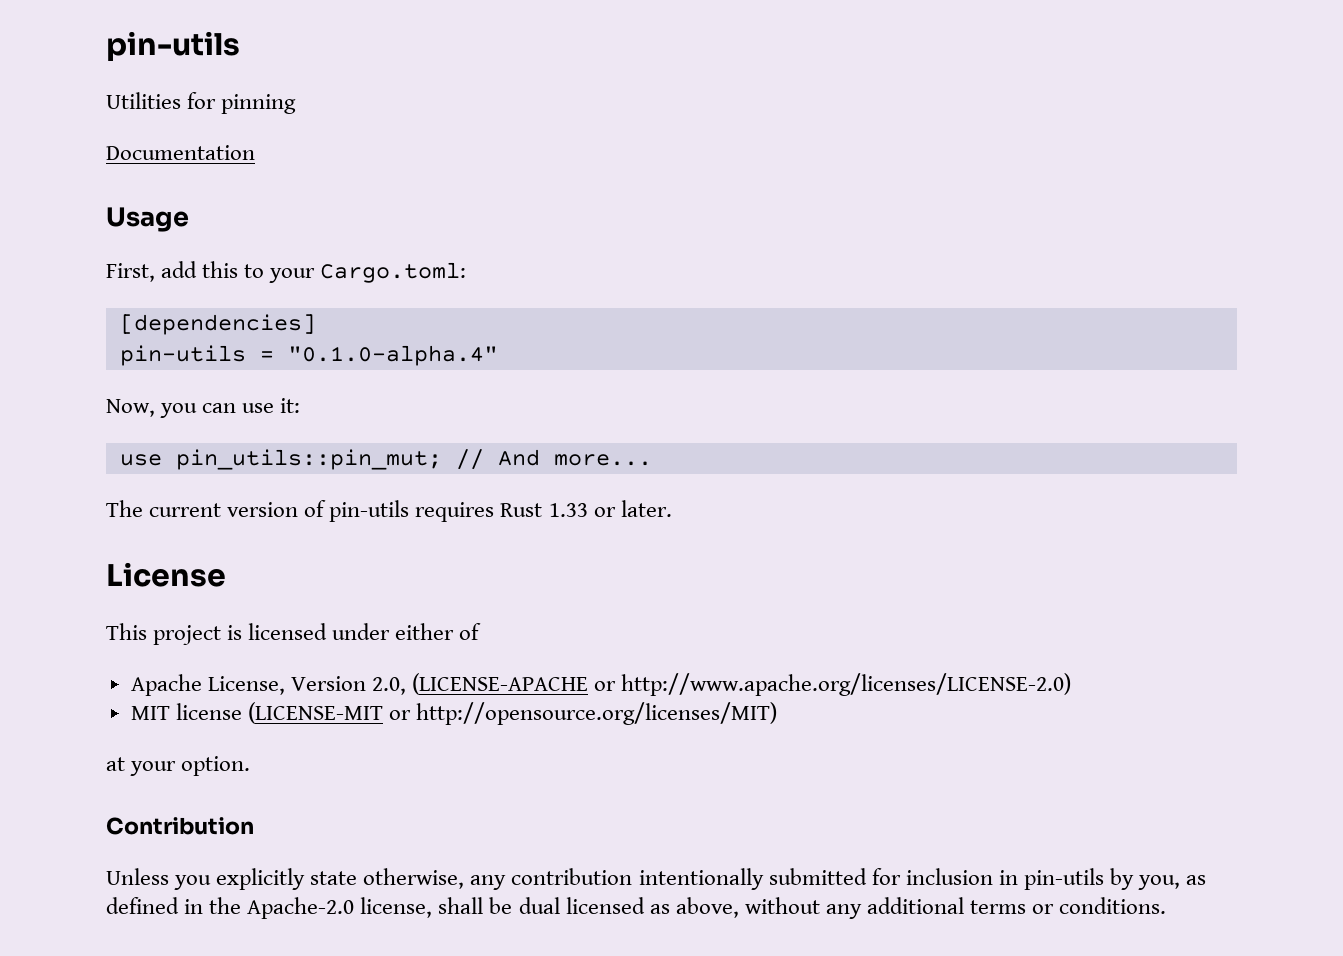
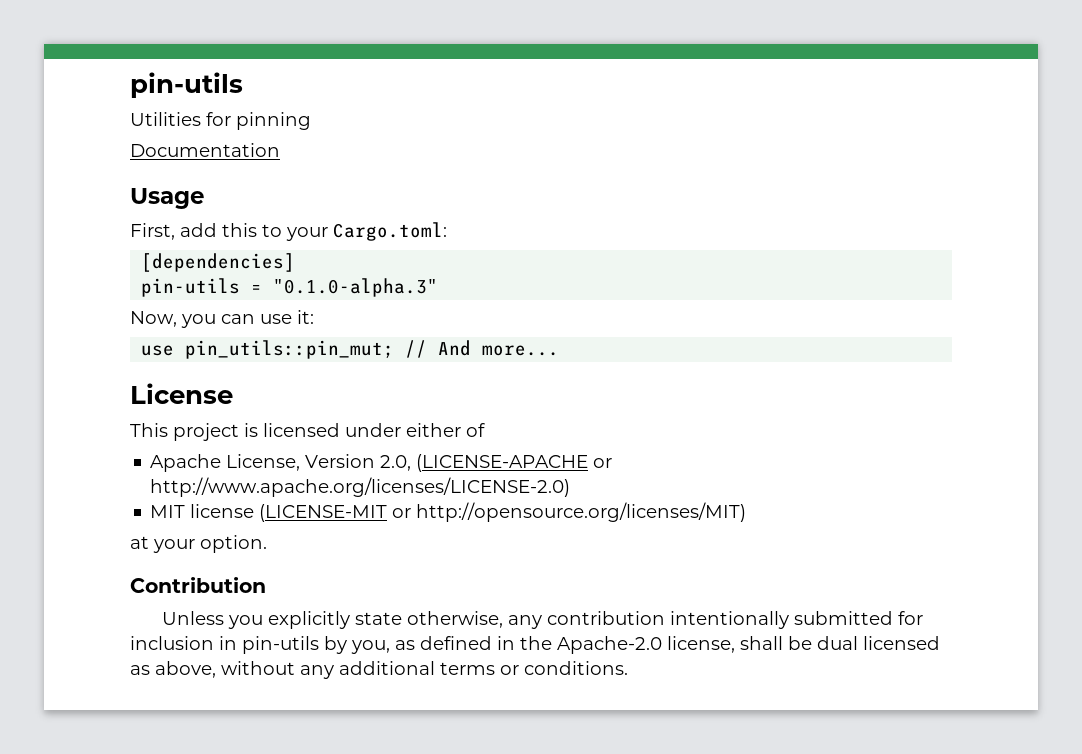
- pin-utils = "0.1.0-alpha.4"
+ pin-utils = "0.1.0-alpha.3"
- The current version of pin-utils requires Rust 1.33 or later.

